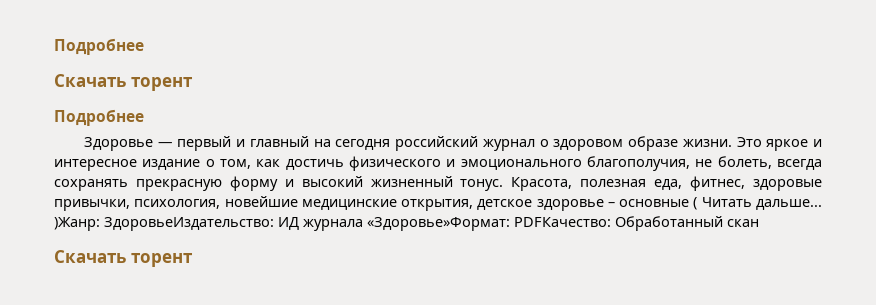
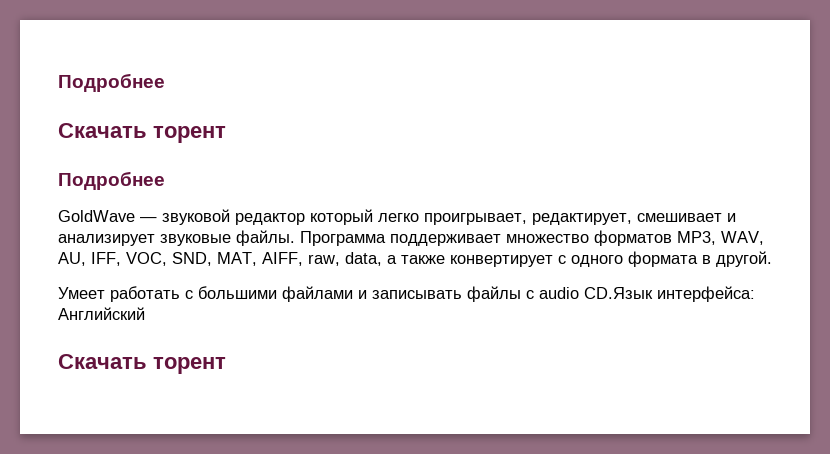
- Здоровье — первый и главный на сегодня российский журнал о здоровом образе жизни. Это яркое и интересное издание о том, как достичь физического и эмоционального благополучия, не болеть, всегда сохранять прекрасную форму и высокий жизненный тонус. Красота, полезная еда, фитнес, здоровые привычки, психология, новейшие медицинские открытия, детское здоровье – основные ( Читать дальше... )Жанр: ЗдоровьеИздательство: ИД журнала «Здоровье»Формат: PDFКачество: Обработанный скан
+ GoldWave — звуковой редактор который легко проигрывает, редактирует, смешивает и анализирует звуковые файлы. Программа поддерживает множество форматов MP3, WAV, AU, IFF, VOC, SND, MAT, AIFF, raw, data, а также конвертирует с одного формата в другой.
+ Умеет работать с большими файлами и записывать файлы с audio CD.Язык интерфейса: Английский

